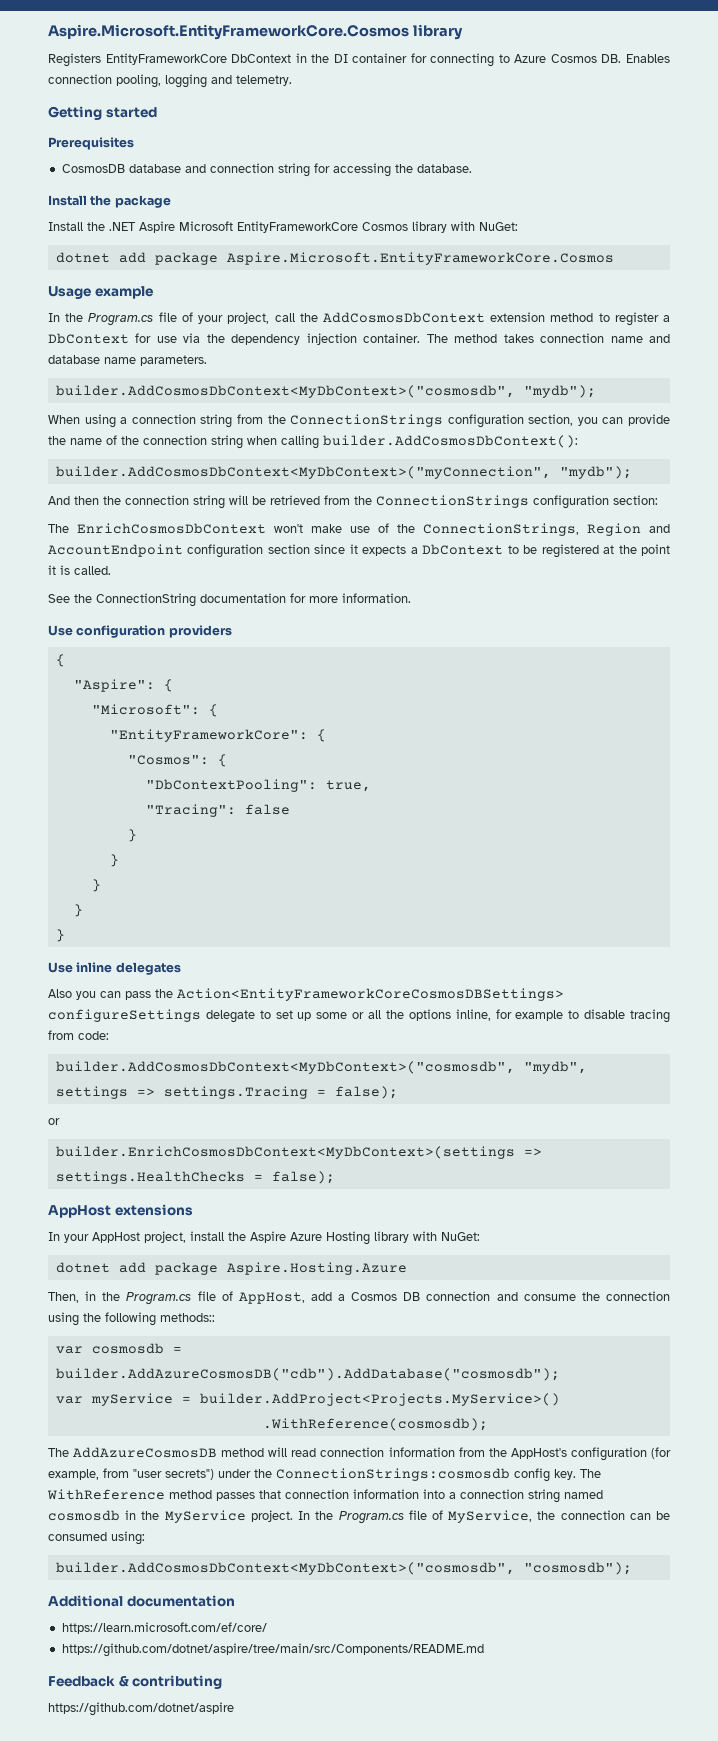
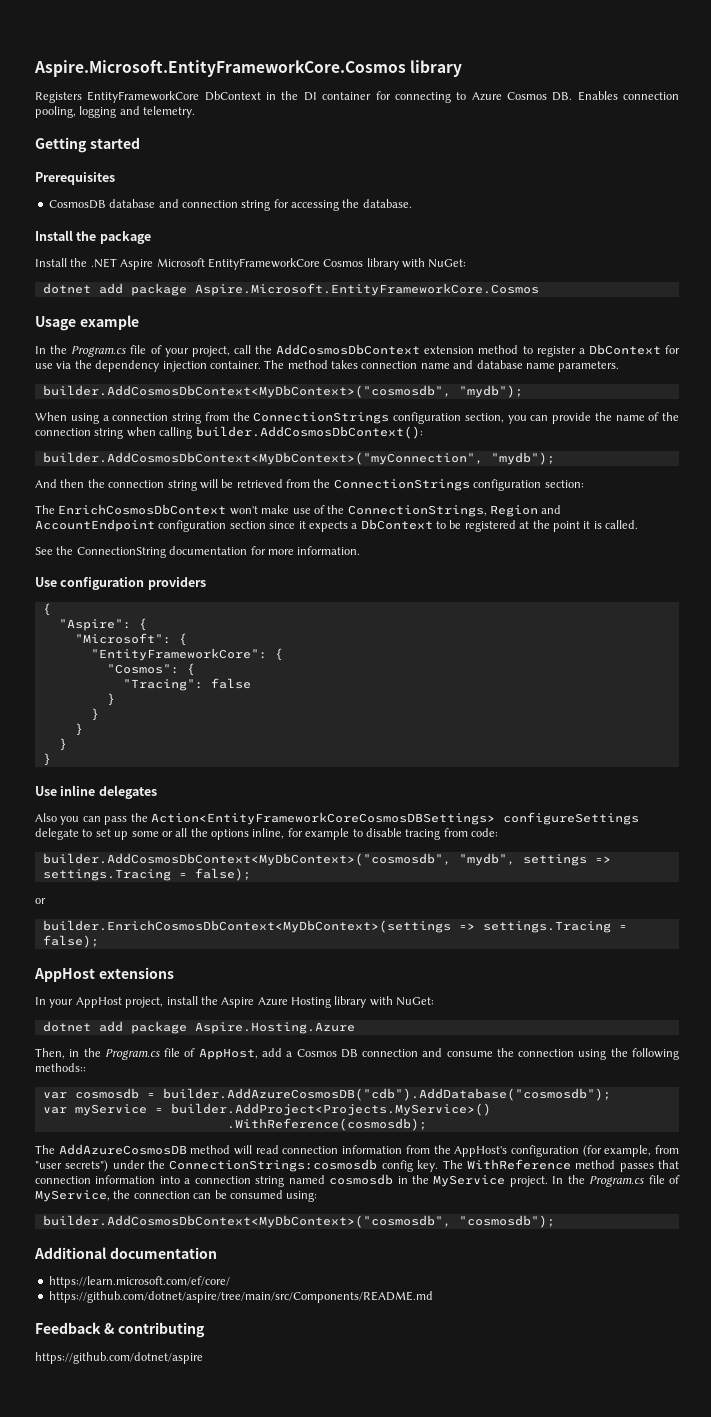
- "DbContextPooling": true,
- builder.EnrichCosmosDbContext<MyDbContext>(settings => settings.HealthChecks = false);
+ builder.EnrichCosmosDbContext<MyDbContext>(settings => settings.Tracing = false);

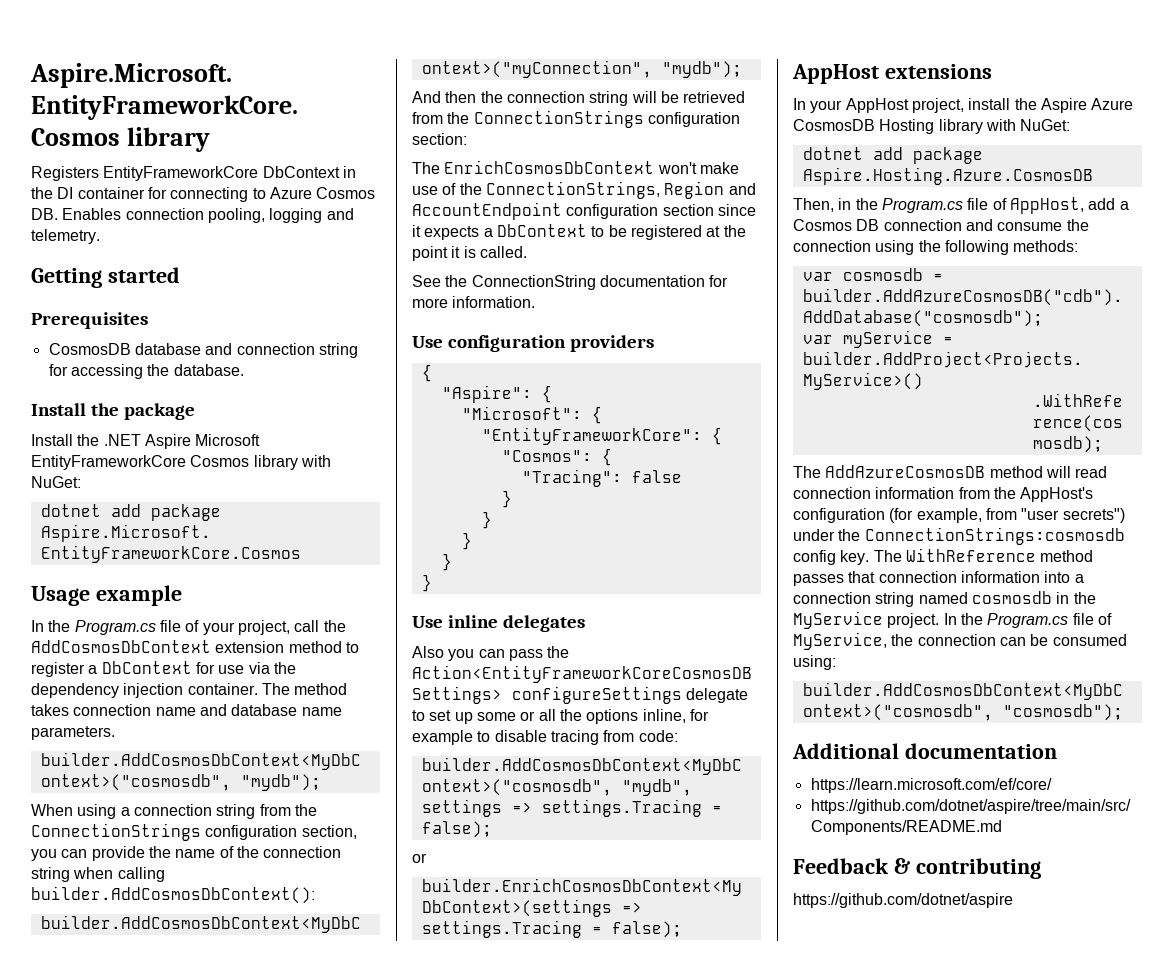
- In your AppHost project, install the Aspire Azure Hosting library with NuGet:
+ In your AppHost project, install the Aspire Azure CosmosDB Hosting library with NuGet:
- dotnet add package Aspire.Hosting.Azure
+ dotnet add package Aspire.Hosting.Azure.CosmosDB
- Then, in the Program.cs file of AppHost, add a Cosmos DB connection and consume the connection using the following methods::
+ Then, in the Program.cs file of AppHost, add a Cosmos DB connection and consume the connection using the following methods:

